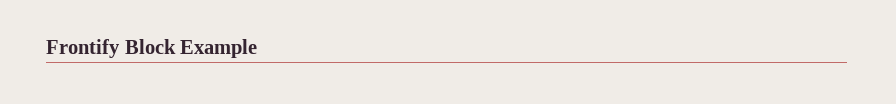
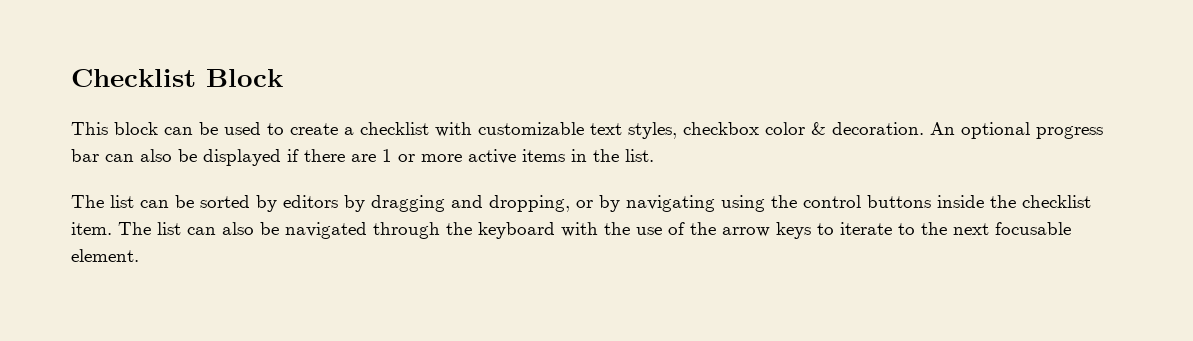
- Frontify Block Example
+ Checklist Block
+ This block can be used to create a checklist with customizable text styles, checkbox color & decoration. An optional progress bar can also be displayed if there are 1 or more active items in the list.
+ The list can be sorted by editors by dragging and dropping, or by navigating using the control buttons inside the checklist item. The list can also be navigated through the keyboard with the use of the arrow keys to iterate to the next focusable element.

